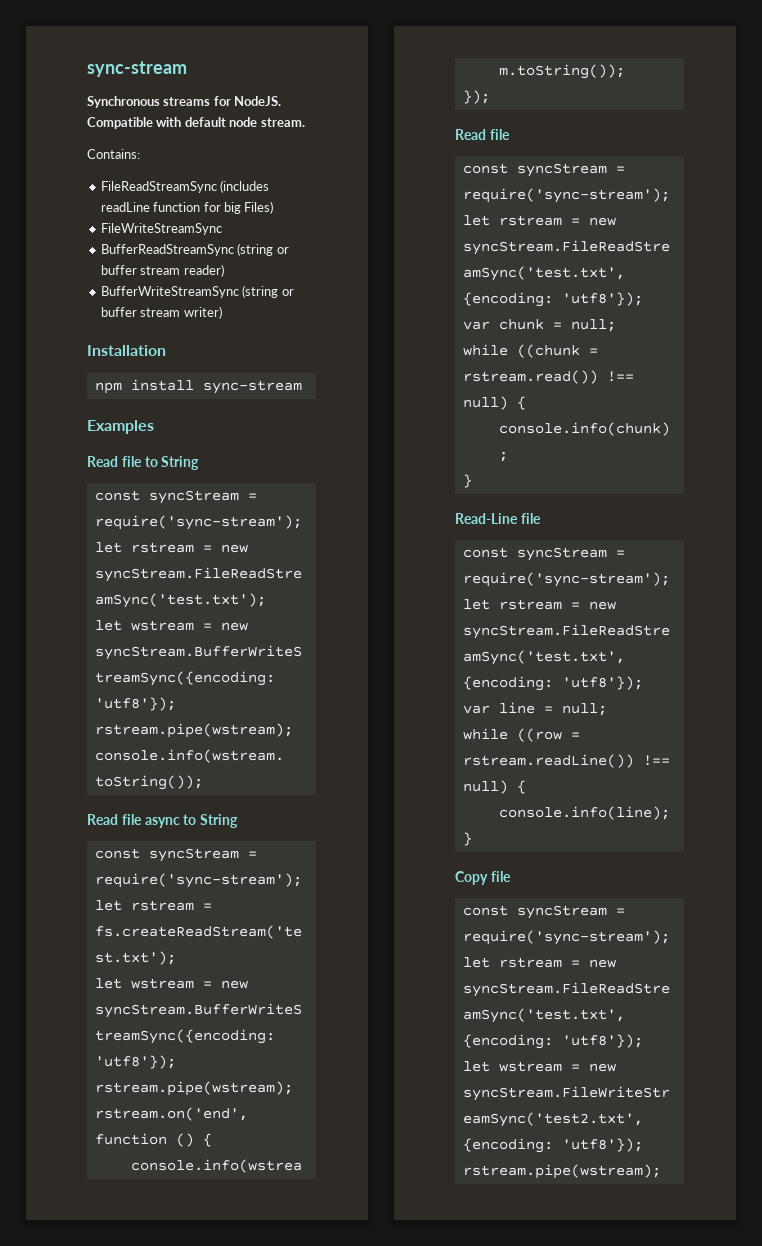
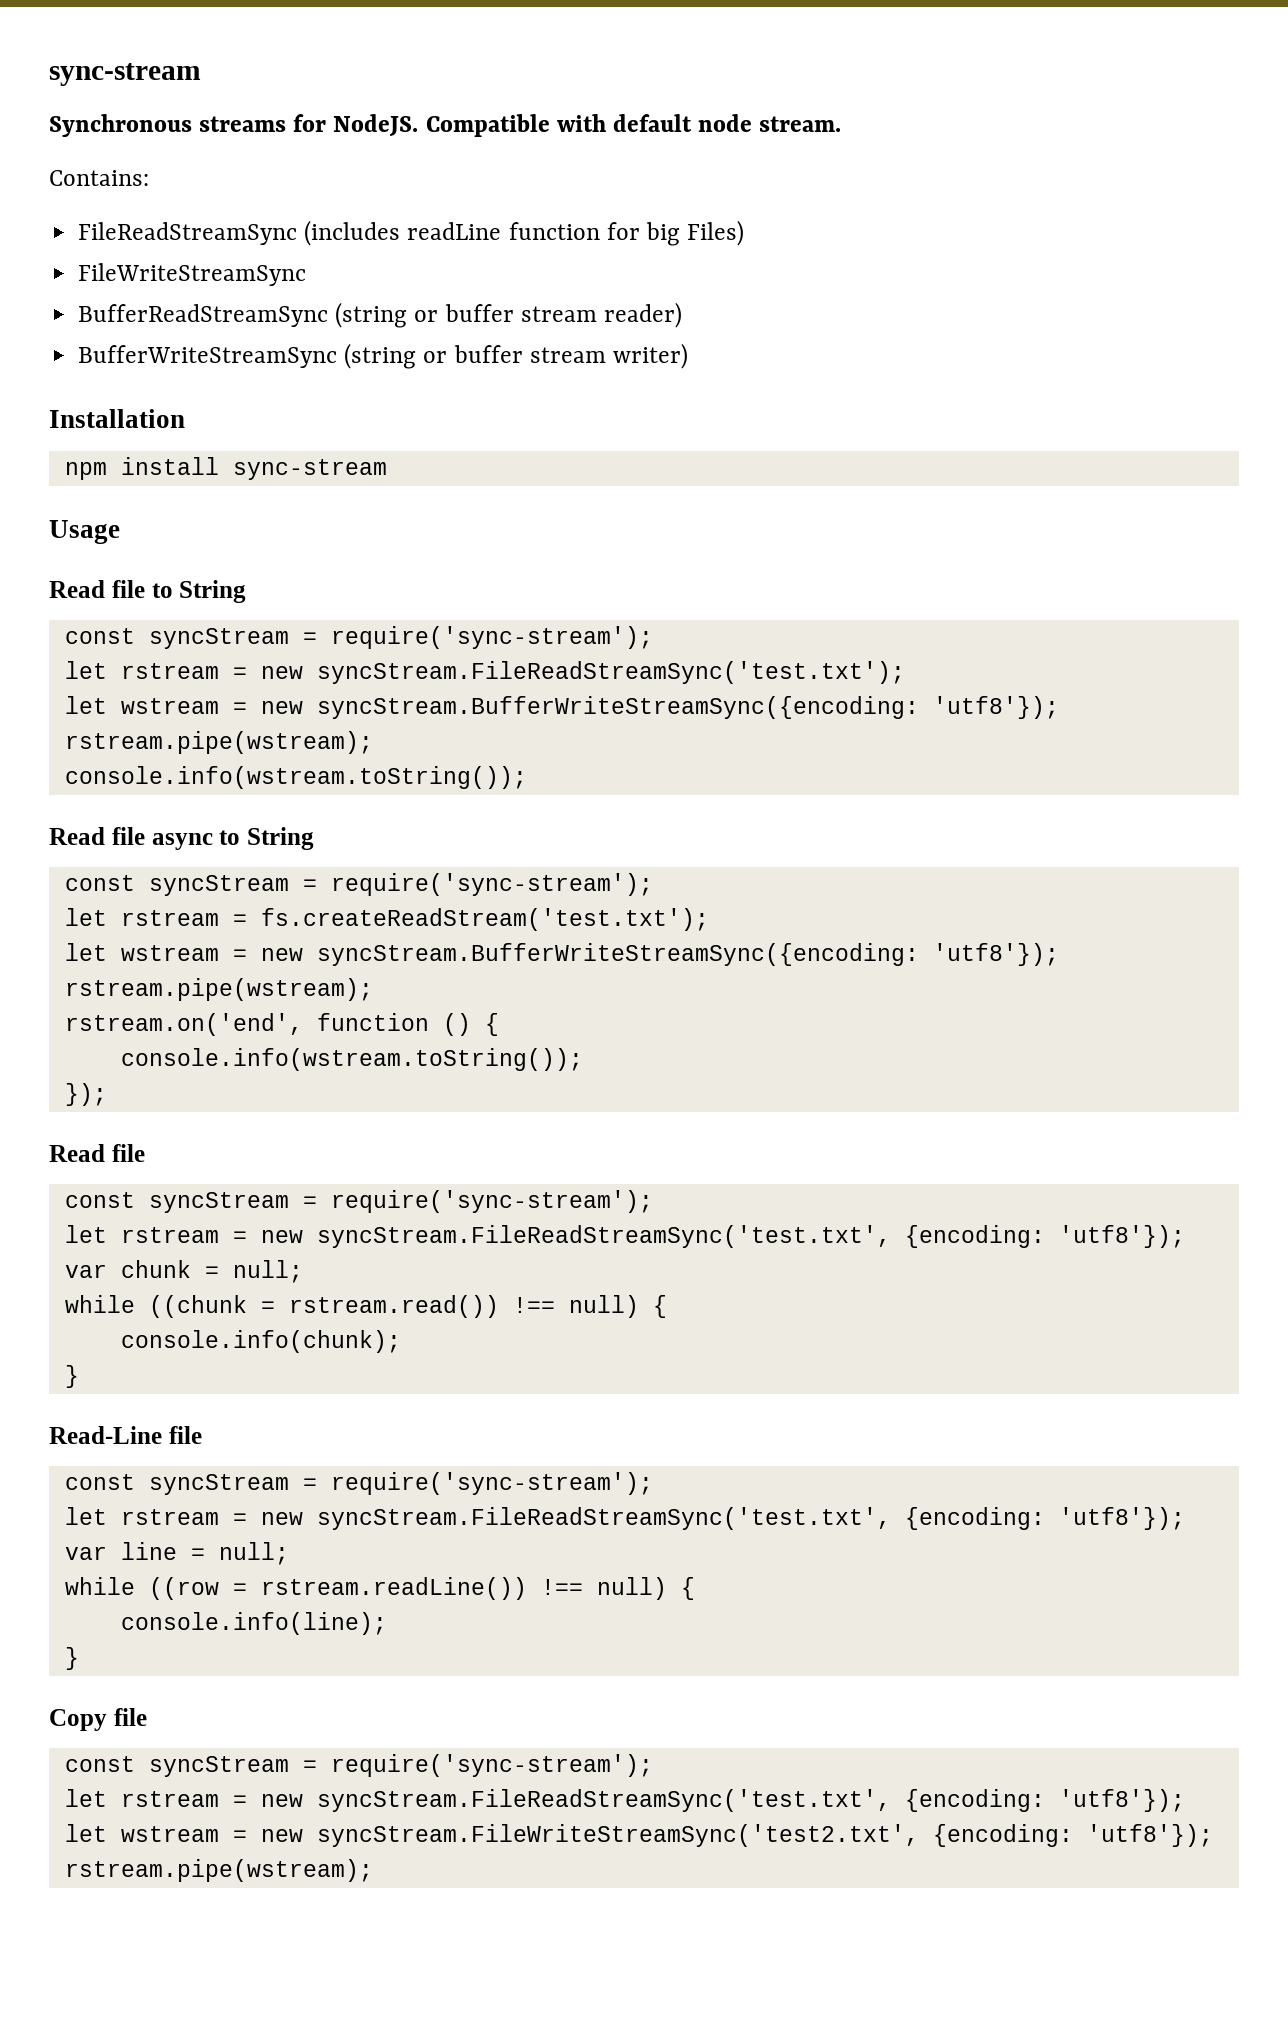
- Examples
+ Usage

